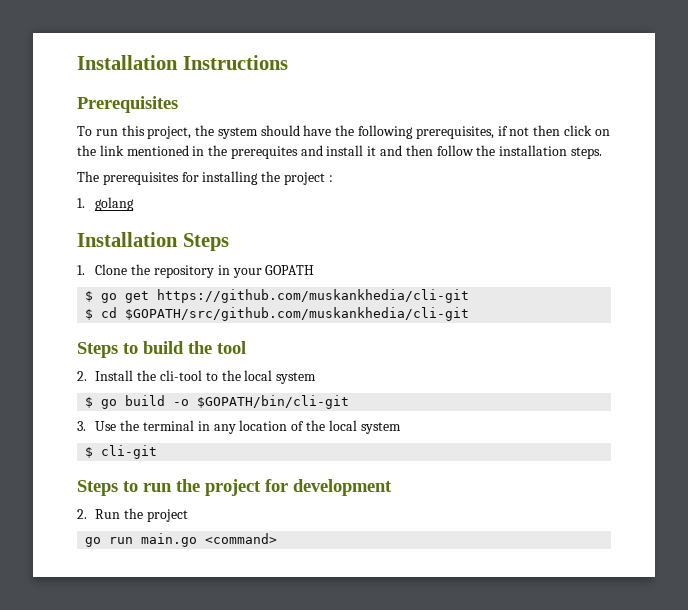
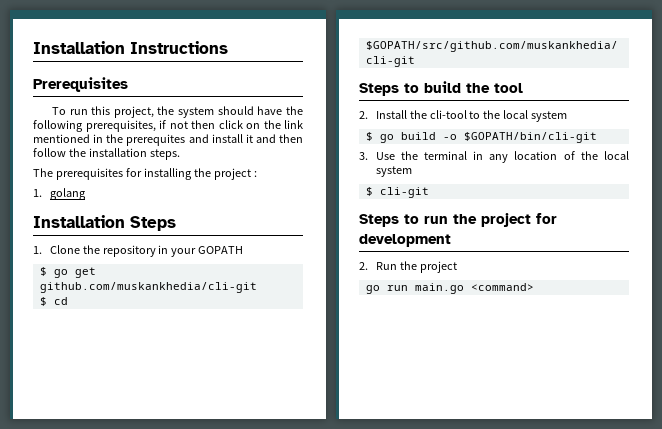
- $ go get https://github.com/muskankhedia/cli-git
+ $ go get github.com/muskankhedia/cli-git

